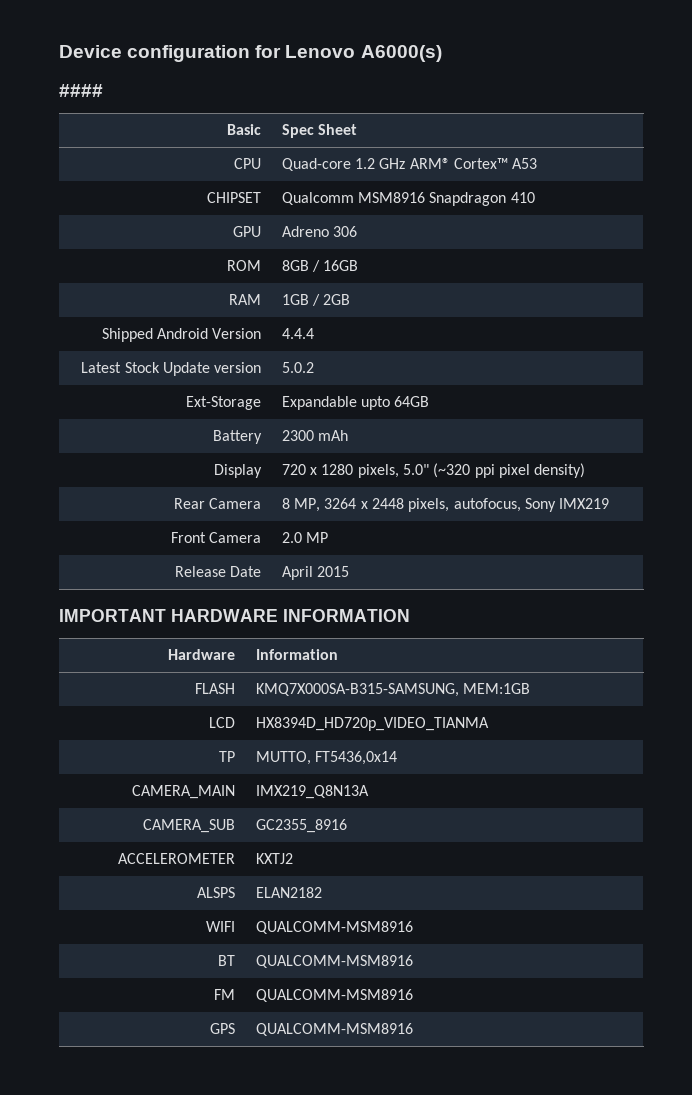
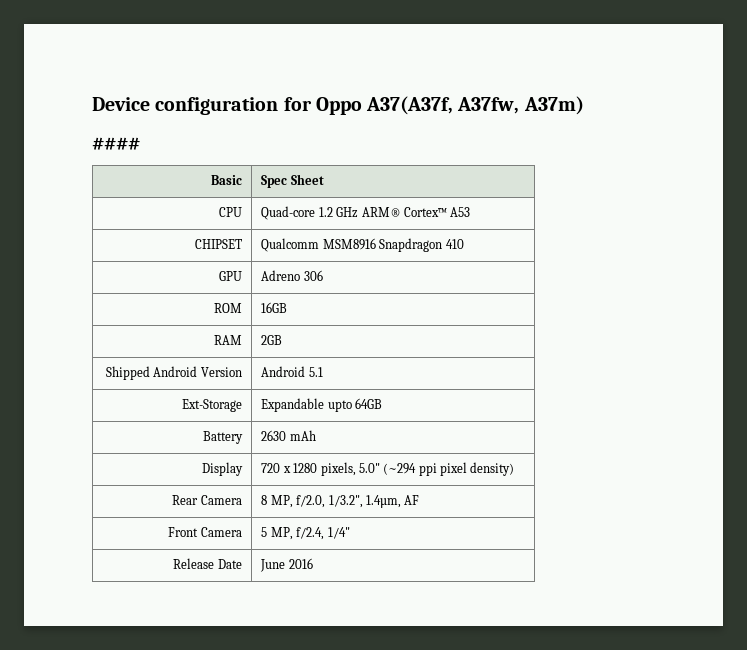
- Device configuration for Lenovo A6000(s)
+ Device configuration for Oppo A37(A37f, A37fw, A37m)
- ROM | 8GB / 16GB
+ ROM | 16GB
- RAM | 1GB / 2GB
+ RAM | 2GB
- Shipped Android Version | 4.4.4
- Latest Stock Update version | 5.0.2
+ Shipped Android Version | Android 5.1
- Battery | 2300 mAh
+ Battery | 2630 mAh
- Display | 720 x 1280 pixels, 5.0" (~320 ppi pixel density)
+ Display | 720 x 1280 pixels, 5.0" (~294 ppi pixel density)
- Rear Camera | 8 MP, 3264 x 2448 pixels, autofocus, Sony IMX219
- Front Camera | 2.0 MP
- Release Date | April 2015
- IMPORTANT HARDWARE INFORMATION
- Hardware | Information
- FLASH | KMQ7X000SA-B315-SAMSUNG, MEM:1GB
- LCD | HX8394D_HD720p_VIDEO_TIANMA
- TP | MUTTO, FT5436,0x14
- CAMERA_MAIN | IMX219_Q8N13A
- CAMERA_SUB | GC2355_8916
- ACCELEROMETER | KXTJ2
- ALSPS | ELAN2182
- WIFI | QUALCOMM-MSM8916
- BT | QUALCOMM-MSM8916
- FM | QUALCOMM-MSM8916
- GPS | QUALCOMM-MSM8916
+ Rear Camera | 8 MP, f/2.0, 1/3.2", 1.4µm, AF
+ Front Camera | 5 MP, f/2.4, 1/4"
+ Release Date | June 2016

